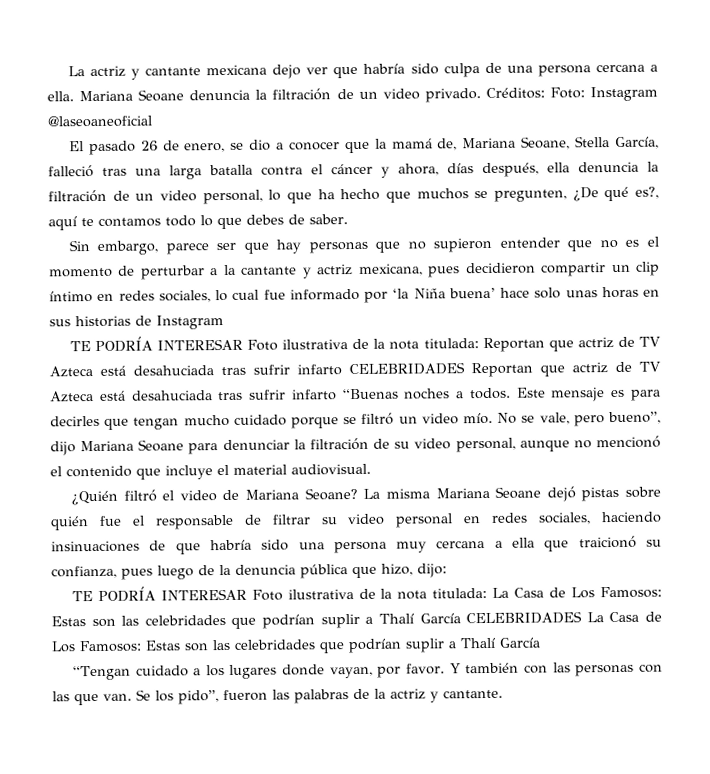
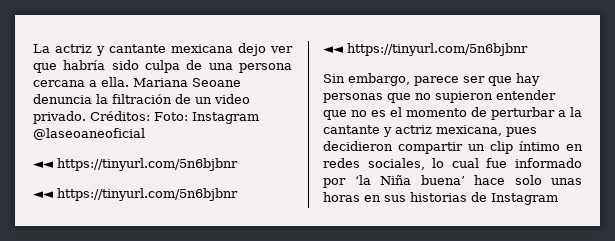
  Créditos: Foto: Instagram @laseoaneoficial
- El pasado 26 de enero, se dio a conocer que la mamá de, Mariana Seoane, Stella García, falleció tras una larga batalla contra el cáncer y ahora, días después, ella denuncia la filtración de un video personal, lo que ha hecho que muchos se pregunten, ¿De qué es?, aquí te contamos todo lo que debes de saber.
+ ◄◄ https://tinyurl.com/5n6bjbnr
+ ◄◄ https://tinyurl.com/5n6bjbnr
+ ◄◄ https://tinyurl.com/5n6bjbnr
- TE PODRÍA INTERESAR Foto ilustrativa de la nota titulada: Reportan que actriz de TV Azteca está desahuciada tras sufrir infarto CELEBRIDADES Reportan que actriz de TV Azteca está desahuciada tras sufrir infarto “Buenas noches a todos. Este mensaje es para decirles que tengan mucho cuidado porque se filtró un video mío. No se vale, pero bueno”, dijo Mariana Seoane para denunciar la filtración de su video personal, aunque no mencionó el contenido que incluye el material audiovisual.
- ¿Quién filtró el video de Mariana Seoane? La misma Mariana Seoane dejó pistas sobre quién fue el responsable de filtrar su video personal en redes sociales, haciendo insinuaciones de que habría sido una persona muy cercana a ella que traicionó su confianza, pues luego de la denuncia pública que hizo, dijo:
- TE PODRÍA INTERESAR Foto ilustrativa de la nota titulada: La Casa de Los Famosos: Estas son las celebridades que podrían suplir a Thalí García CELEBRIDADES La Casa de Los Famosos: Estas son las celebridades que podrían suplir a Thalí García
- “Tengan cuidado a los lugares donde vayan, por favor. Y también con las personas con las que van. Se los pido”, fueron las palabras de la actriz y cantante.

